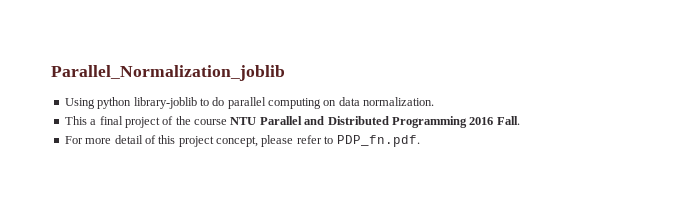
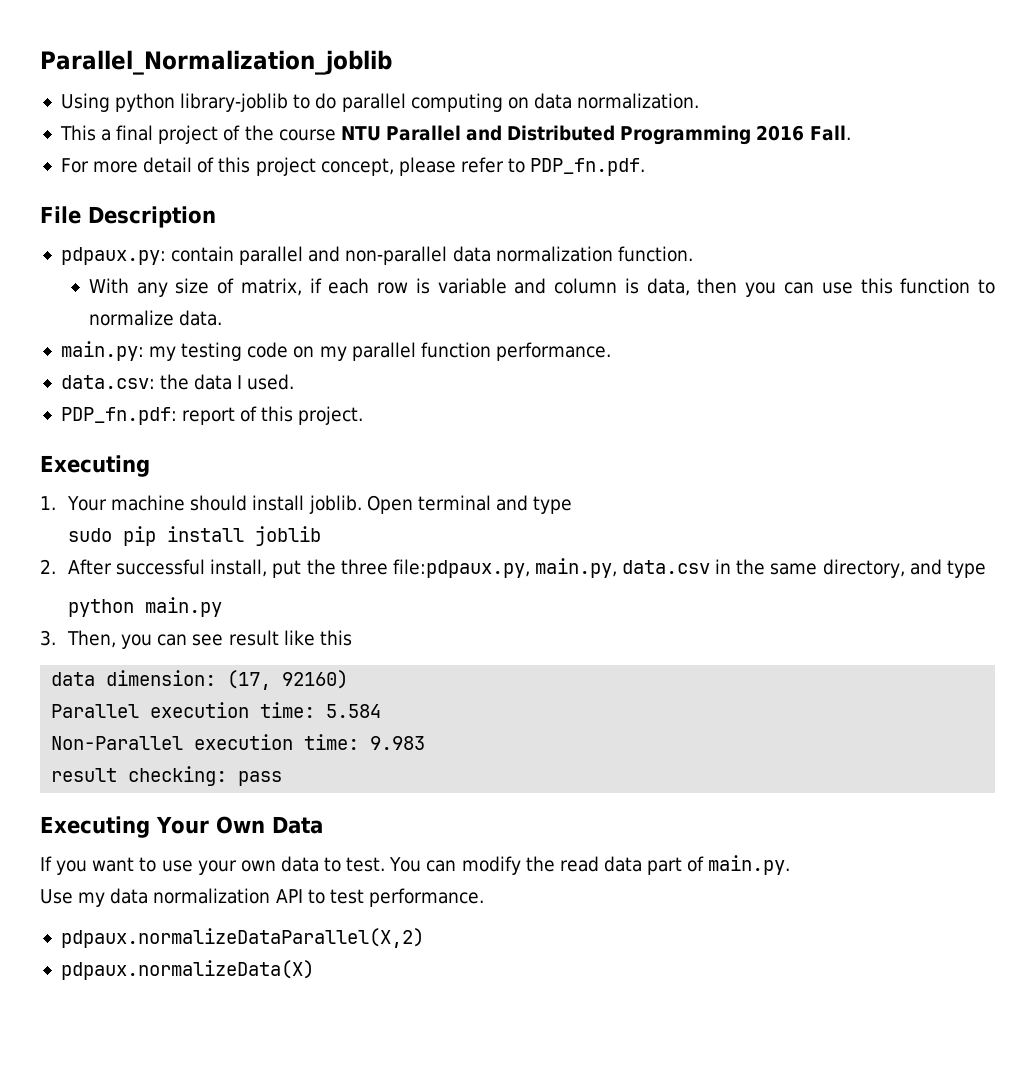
+ File Description
+ pdpaux.py: contain parallel and non-parallel data normalization function.
+ With any size of matrix, if each row is variable and column is data, then you can use this function to normalize data.
+ main.py: my testing code on my parallel function performance.
+ data.csv: the data I used.
+ PDP_fn.pdf: report of this project.
+ Executing
+ 1. Your machine should install joblib. Open terminal and type
+ sudo pip install joblib
+ 2. After successful install, put the three file:pdpaux.py, main.py, data.csv in the same directory, and type
+ python main.py
+ 3. Then, you can see result like this
+ data dimension: (17, 92160)
+ Parallel execution time: 5.584
+ Non-Parallel execution time: 9.983
+ result checking: pass
+ Executing Your Own Data
+ If you want to use your own data to test. You can modify the read data part of main.py.
+ Use my data normalization API to test performance.
+ pdpaux.normalizeDataParallel(X,2)
+ pdpaux.normalizeData(X)

